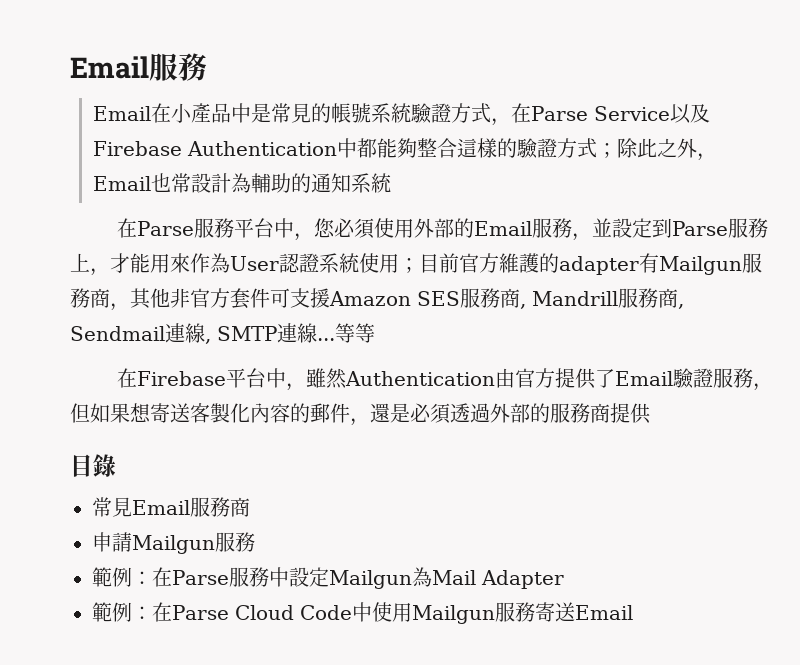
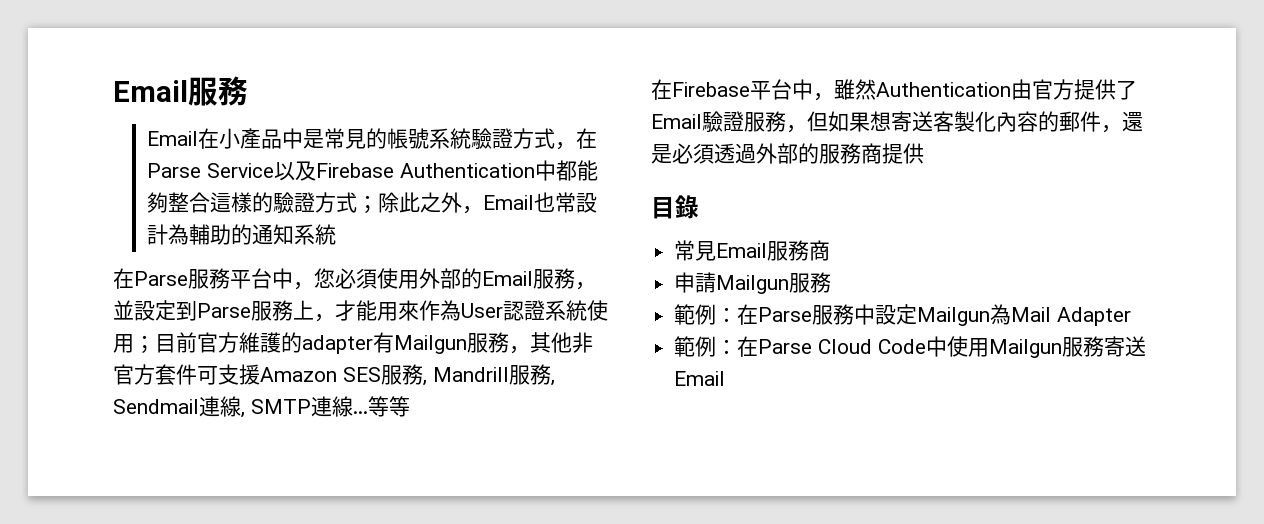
- 在Parse服務平台中，您必須使用外部的Email服務，並設定到Parse服務上，才能用來作為User認證系統使用；目前官方維護的adapter有Mailgun服務商，其他非官方套件可支援Amazon SES服務商, Mandrill服務商, Sendmail連線, SMTP連線...
+ 在Parse服務平台中，您必須使用外部的Email服務，並設定到Parse服務上，才能用來作為User認證系統使用；目前官方維護的adapter有Mailgun服務，其他非官方套件可支援Amazon SES服務, Mandrill服務, Sendmail連線, SMTP連線...

